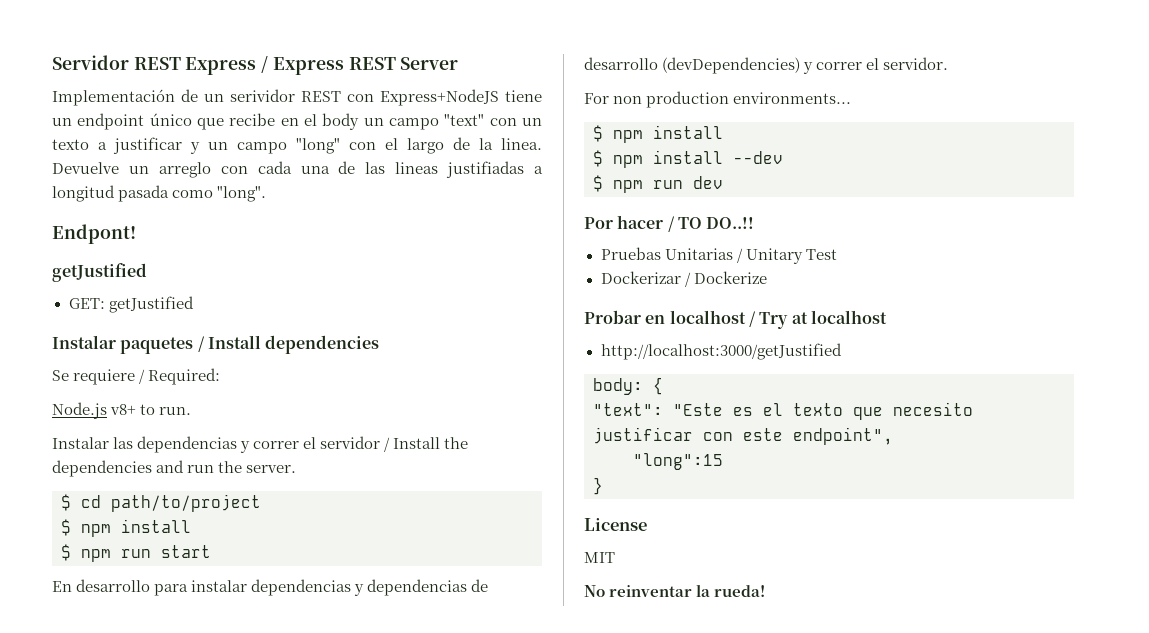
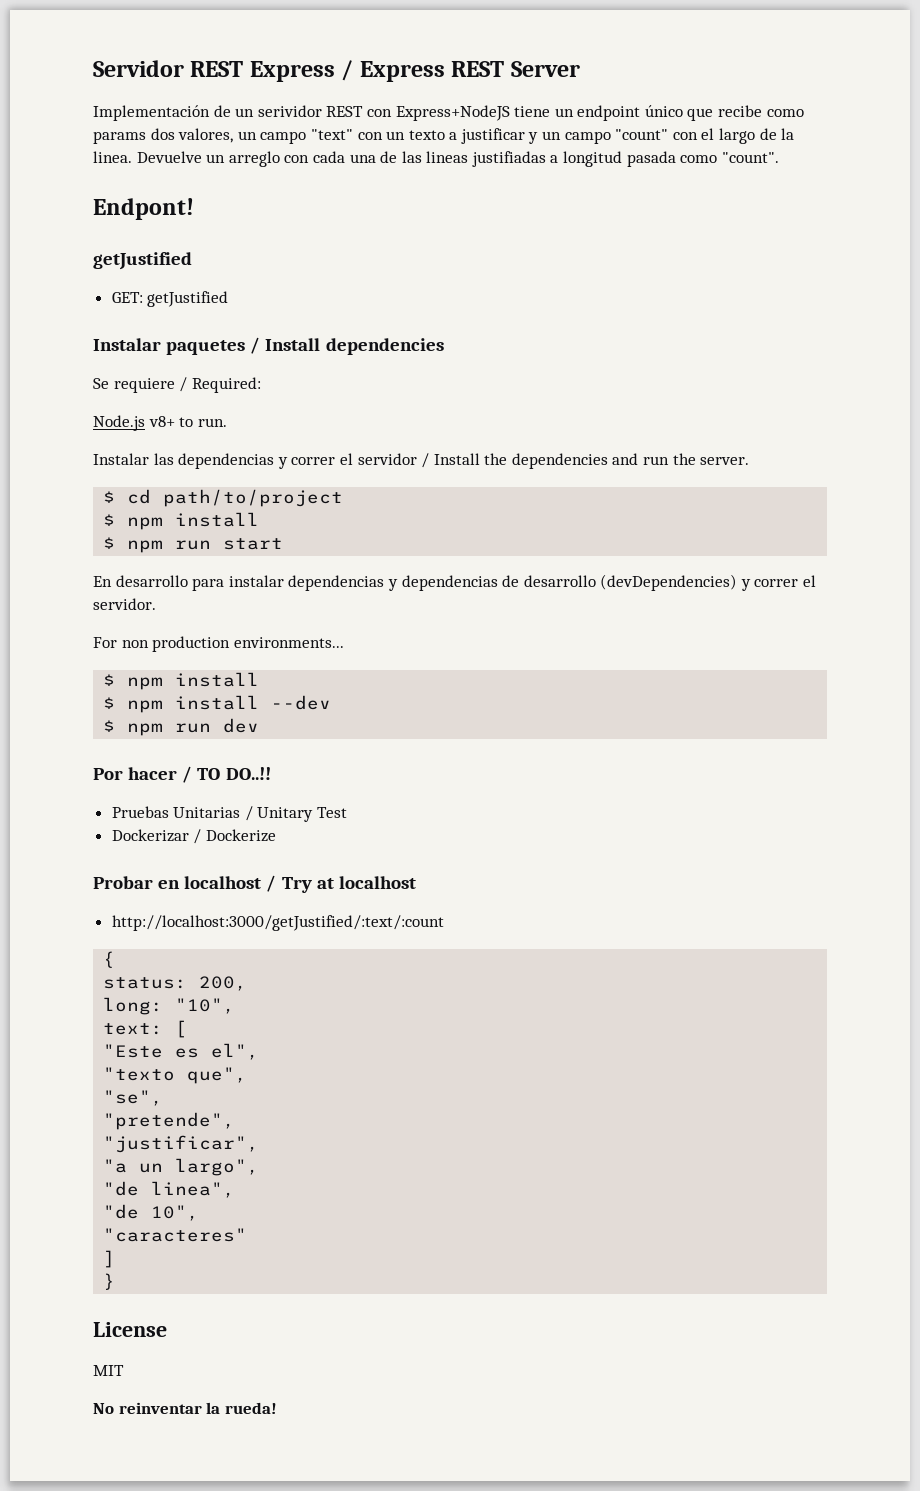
- Implementación de un serividor REST con Express+NodeJS tiene un endpoint único que recibe en el body un campo "text" con un texto a justificar y un campo "long" con el largo de la linea.
+ Implementación de un serividor REST con Express+NodeJS tiene un endpoint único que recibe como params dos valores, un campo "text" con un texto a justificar y un campo "count" con el largo de la linea.
- Devuelve un arreglo con cada una de las lineas justifiadas a longitud pasada como "long".
+ Devuelve un arreglo con cada una de las lineas justifiadas a longitud pasada como "count".
- http://localhost:3000/getJustified
- body: {
+ http://localhost:3000/getJustified/:text/:count
+ {
- "text": "Este es el texto que necesito justificar con este endpoint",
- "long":15
+ status: 200,
+ long: "10",
+ text: [
+ "Este es el",
+ "texto que",
+ "se",
+ "pretende",
+ "justificar",
+ "a un largo",
+ "de linea",
+ "de 10",
+ "caracteres"
+ ]

